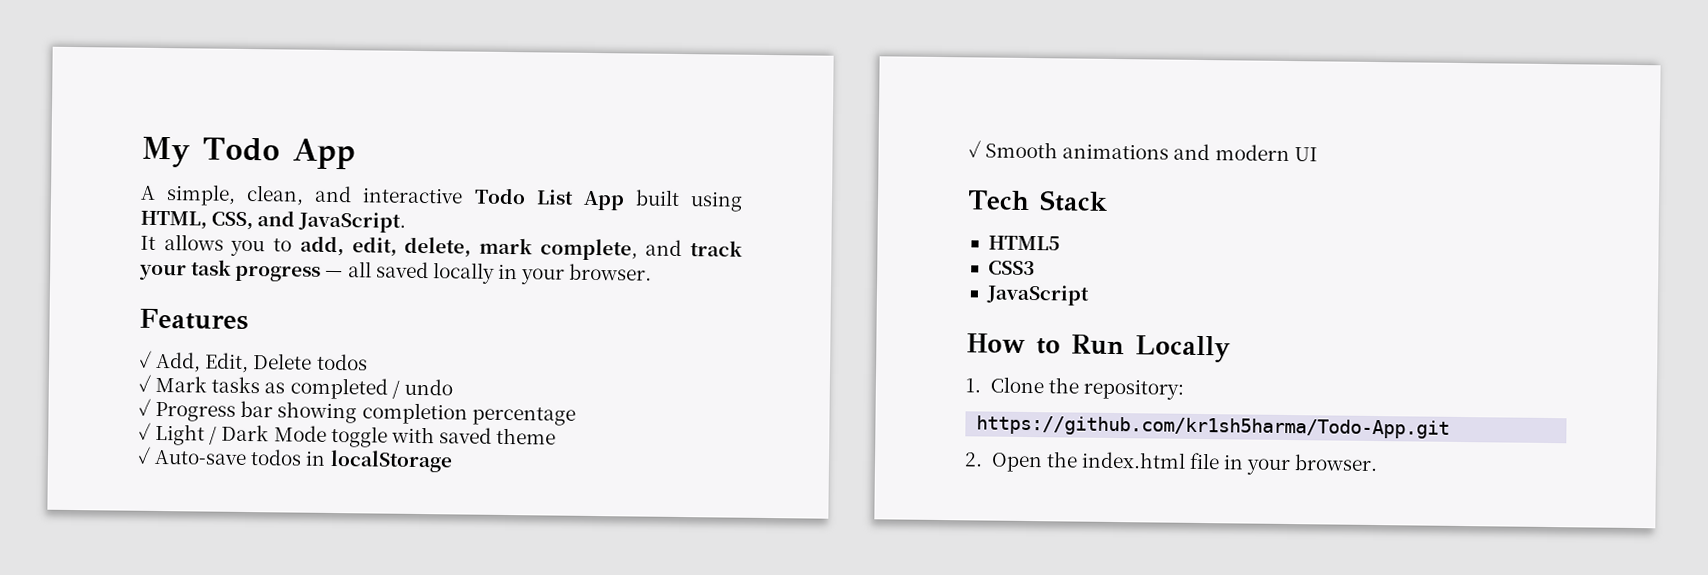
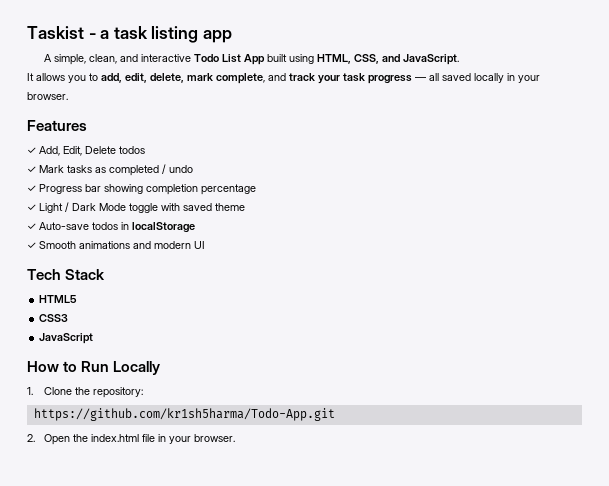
- My Todo App
+ Taskist - a task listing app

